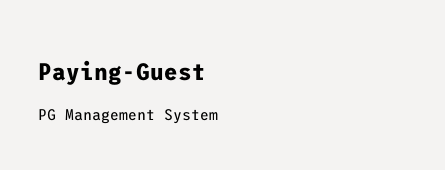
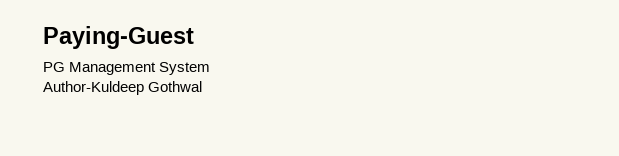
+ Author-Kuldeep Gothwal

